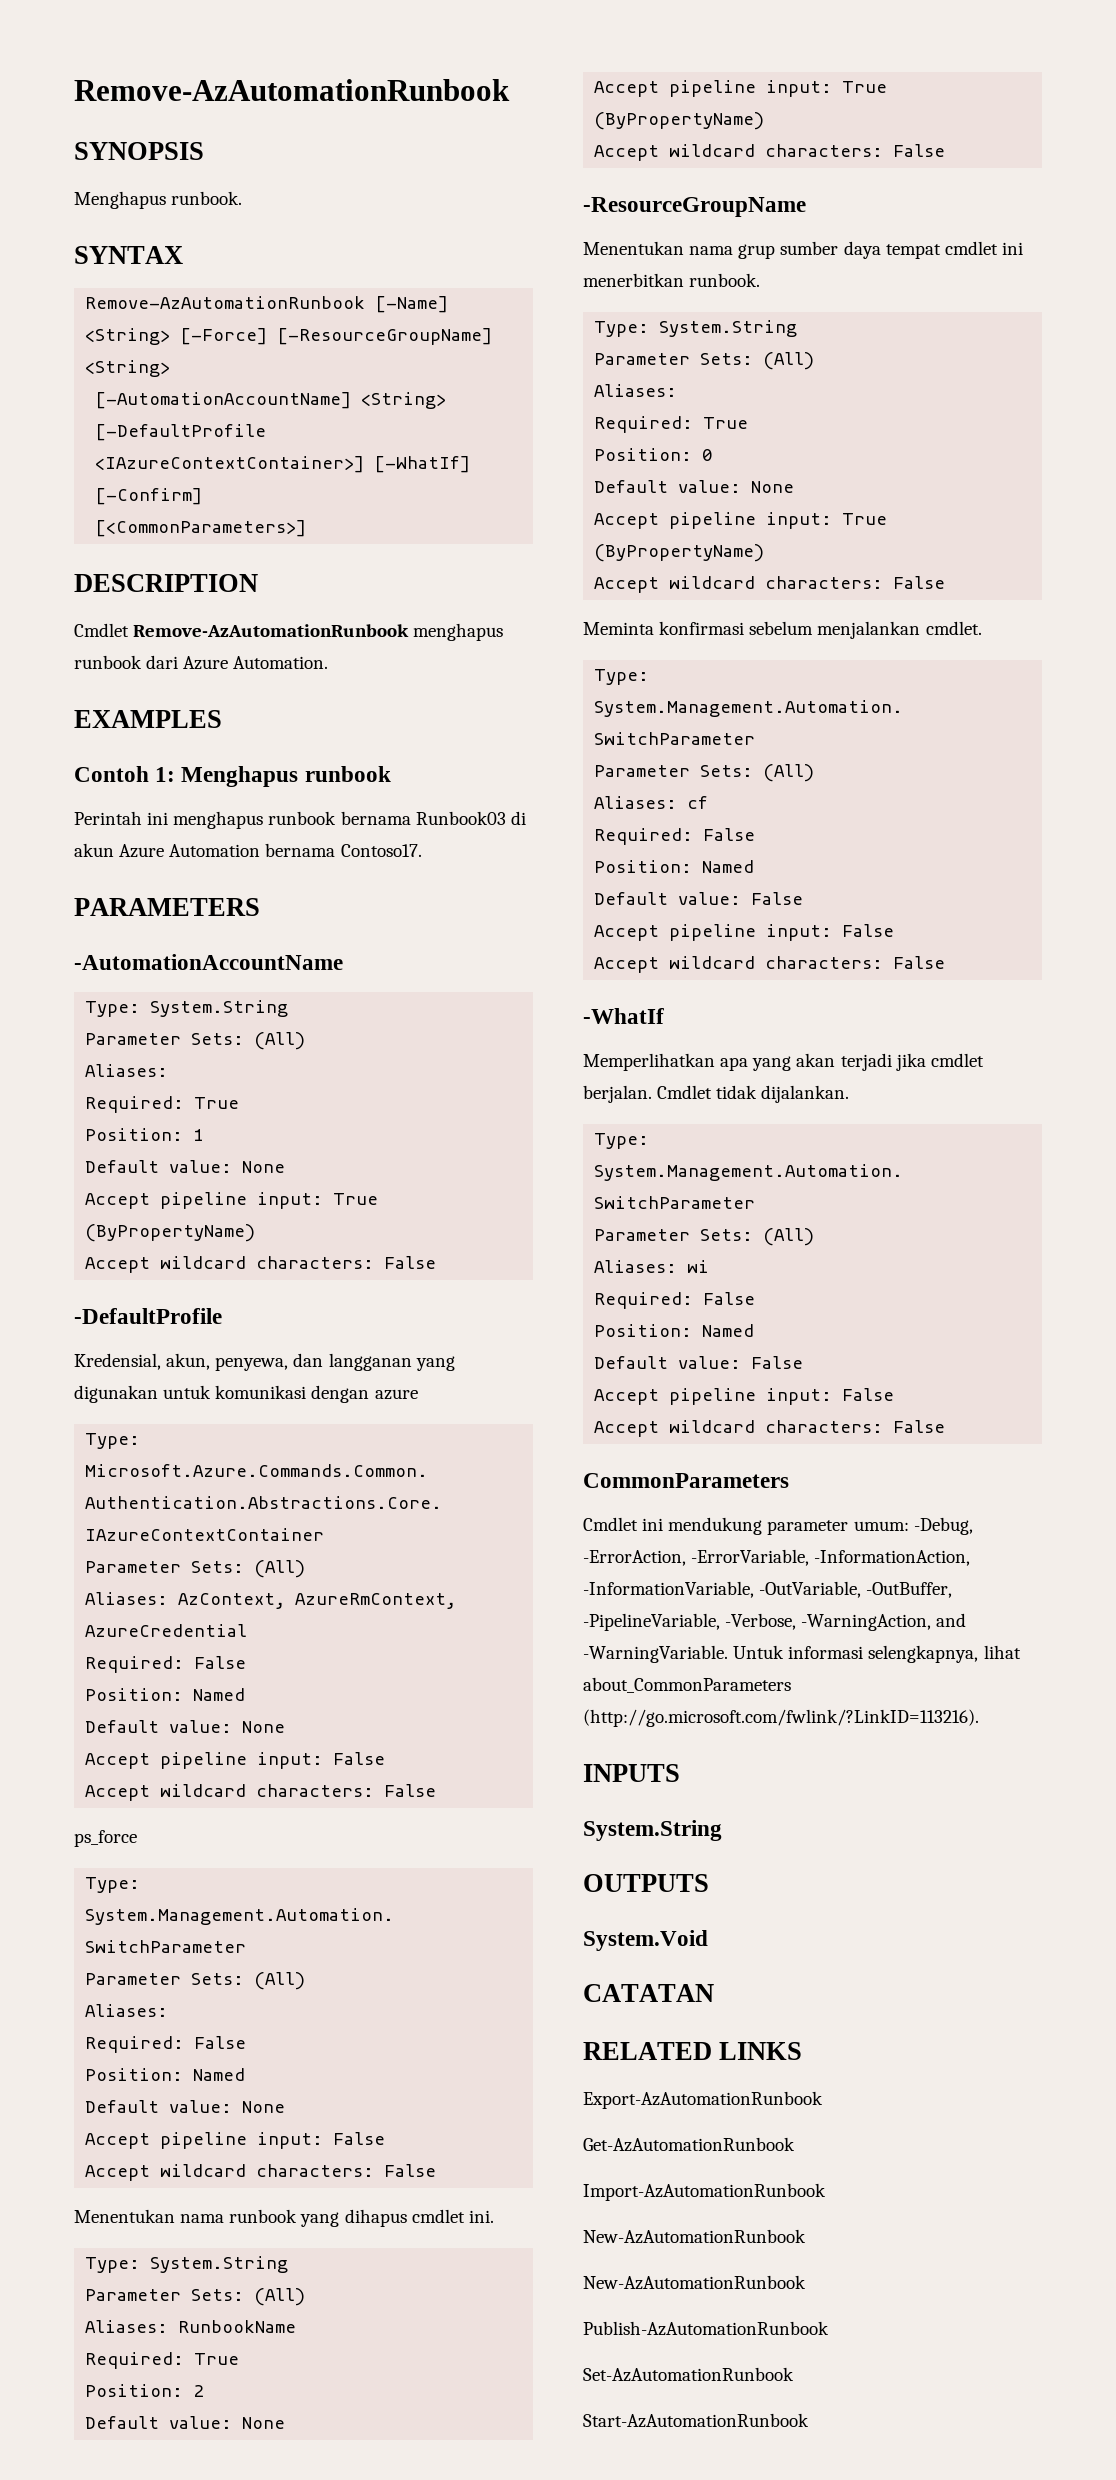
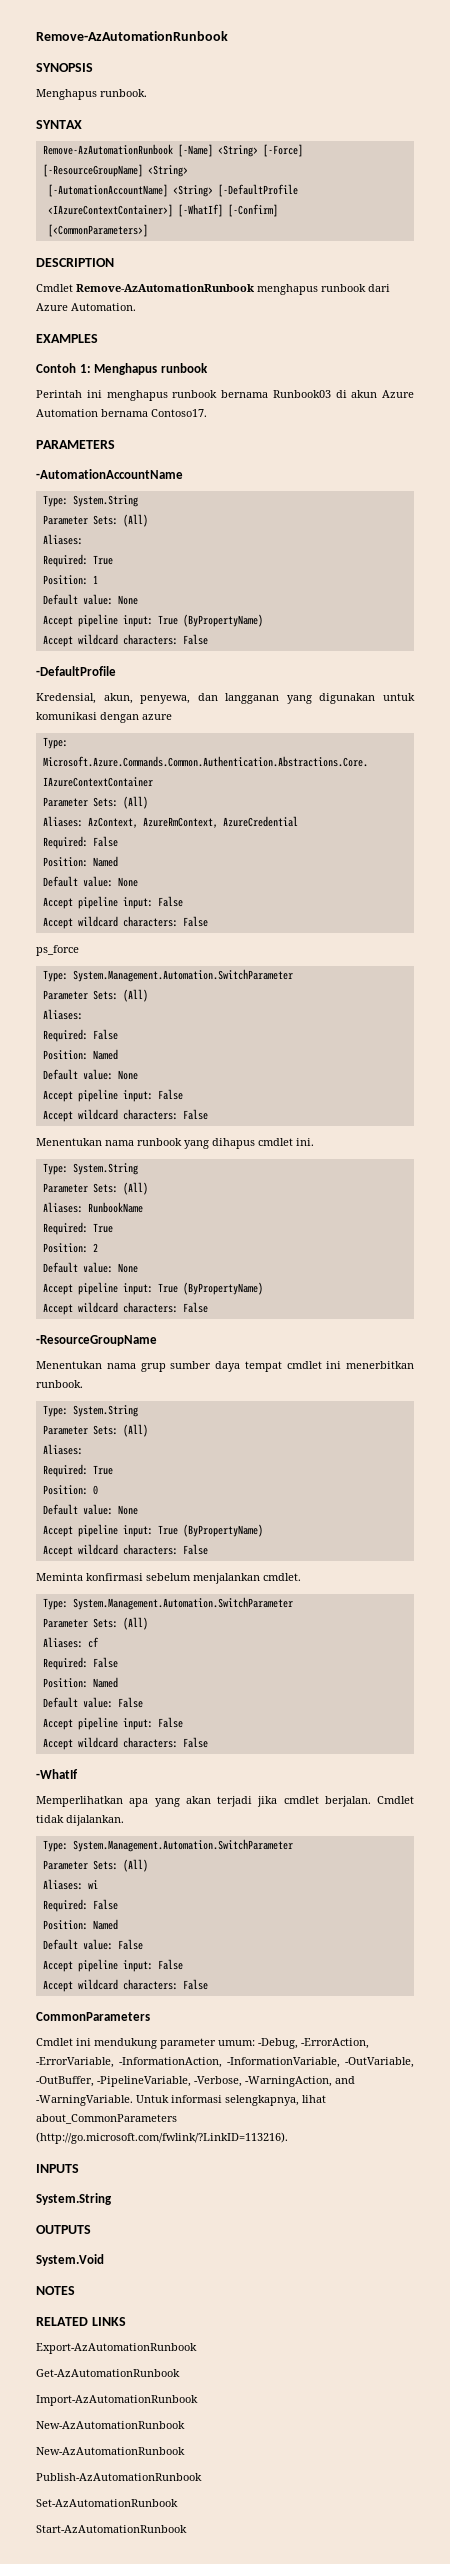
- CATATAN
+ NOTES

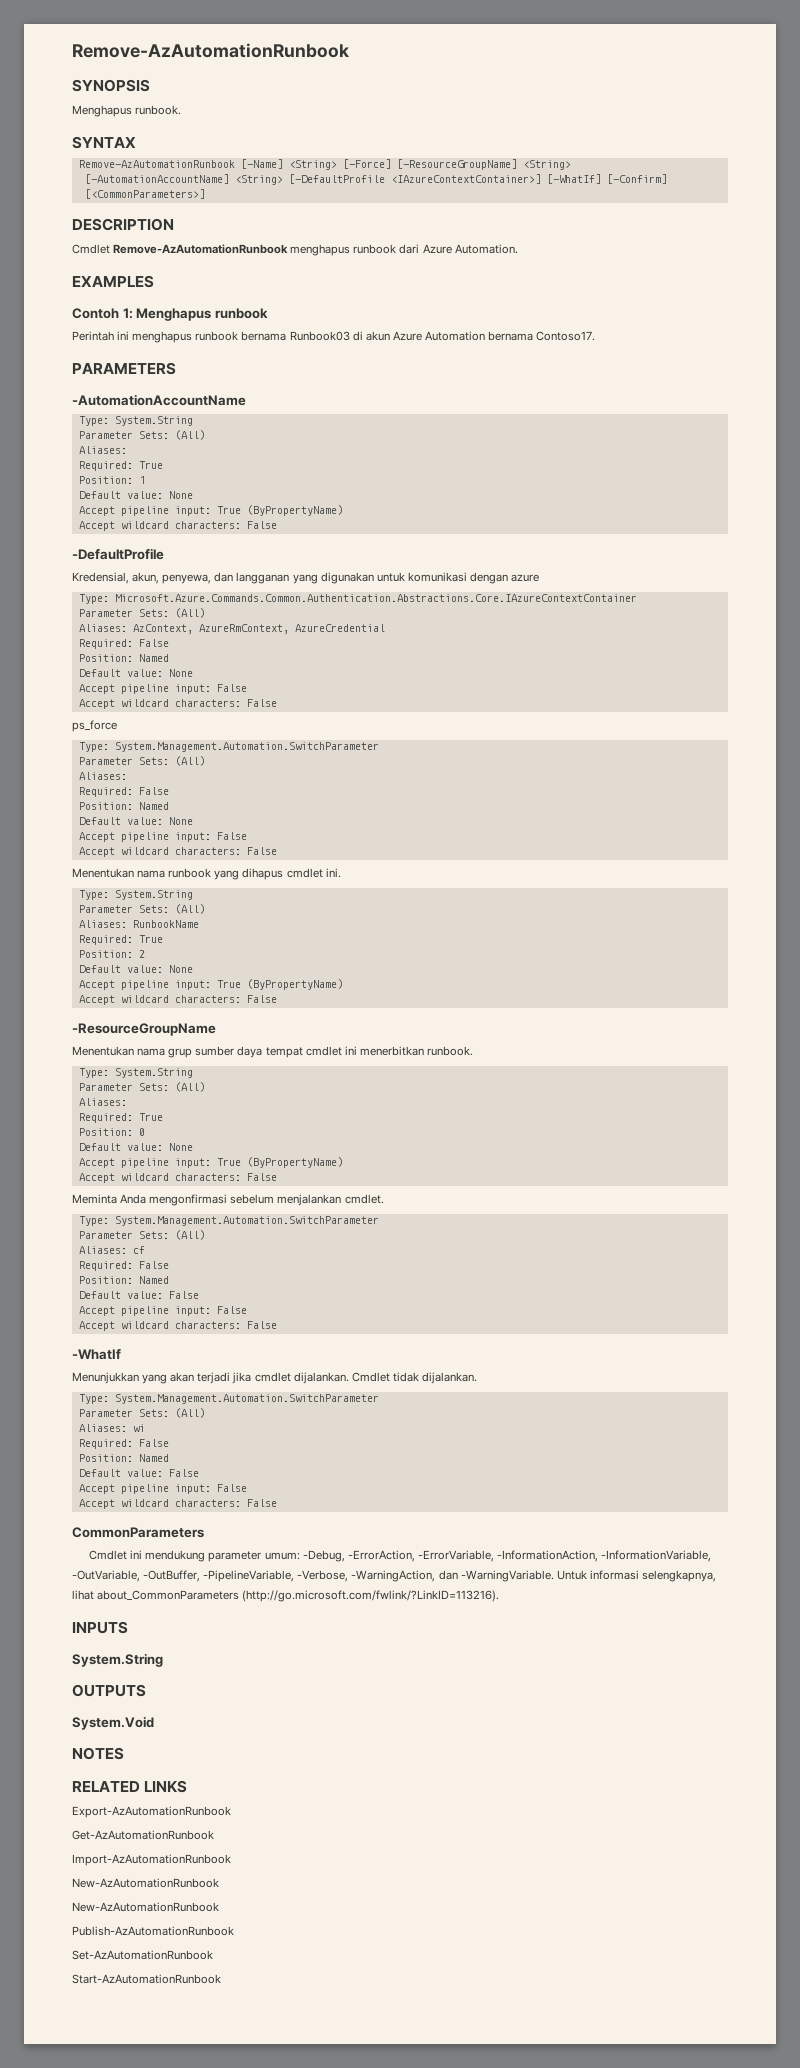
- Meminta konfirmasi sebelum menjalankan cmdlet.
+ Meminta Anda mengonfirmasi sebelum menjalankan cmdlet.
- Memperlihatkan apa yang akan terjadi jika cmdlet berjalan.
+ Menunjukkan yang akan terjadi jika cmdlet dijalankan.
- Cmdlet ini mendukung parameter umum: -Debug, -ErrorAction, -ErrorVariable, -InformationAction, -InformationVariable, -OutVariable, -OutBuffer, -PipelineVariable, -Verbose, -WarningAction, and -WarningVariable.
+ Cmdlet ini mendukung parameter umum: -Debug, -ErrorAction, -ErrorVariable, -InformationAction, -InformationVariable, -OutVariable, -OutBuffer, -PipelineVariable, -Verbose, -WarningAction, dan -WarningVariable.

